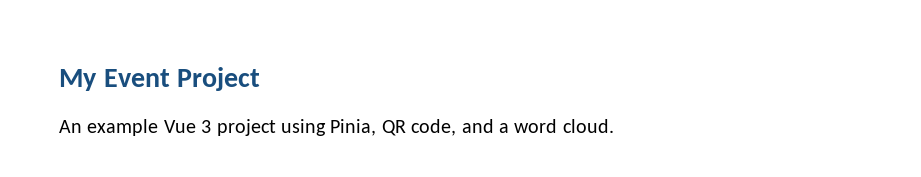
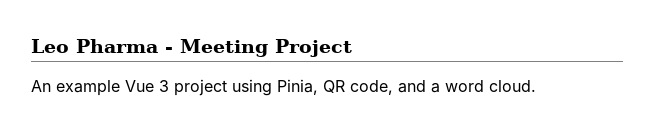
- My Event Project
+ Leo Pharma - Meeting Project

